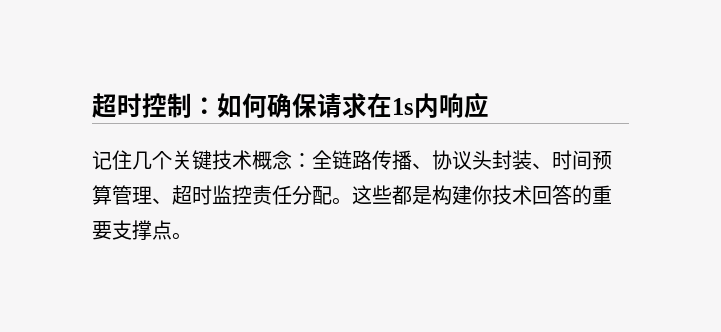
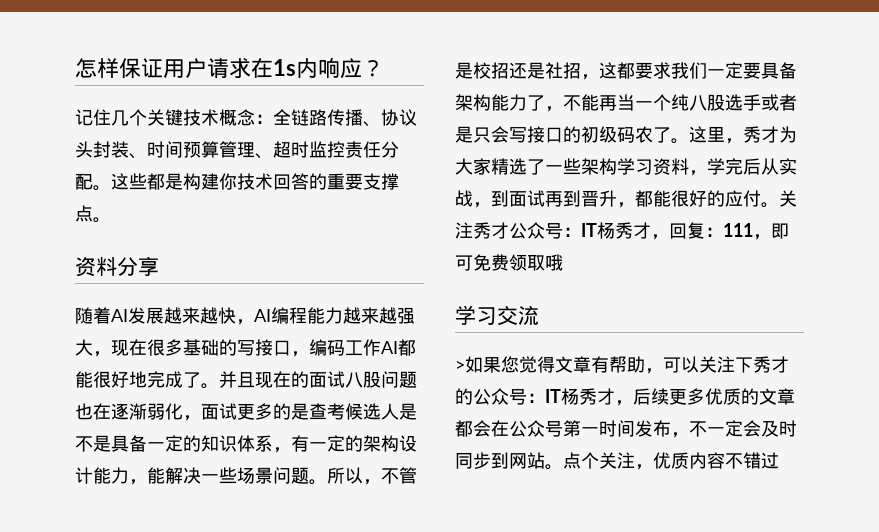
- 超时控制：如何确保请求在1s内响应
+ 怎样保证用户请求在1s内响应？
+ 资料分享
+ 随着AI发展越来越快，AI编程能力越来越强大，现在很多基础的写接口，编码工作AI都能很好地完成了。并且现在的面试八股问题也在逐渐弱化，面试更多的是查考候选人是不是具备一定的知识体系，有一定的架构设计能力，能解决一些场景问题。所以，不管是校招还是社招，这都要求我们一定要具备架构能力了，不能再当一个纯八股选手或者是只会写接口的初级码农了。这里，秀才为大家精选了一些架构学习资料，学完后从实战，到面试再到晋升，都能很好的应付。关注秀才公众号：IT杨秀才，回复：111，即可免费领取哦
+ 学习交流
+ >如果您觉得文章有帮助，可以关注下秀才的公众号：IT杨秀才，后续更多优质的文章都会在公众号第一时间发布，不一定会及时同步到网站。点个关注，优质内容不错过

